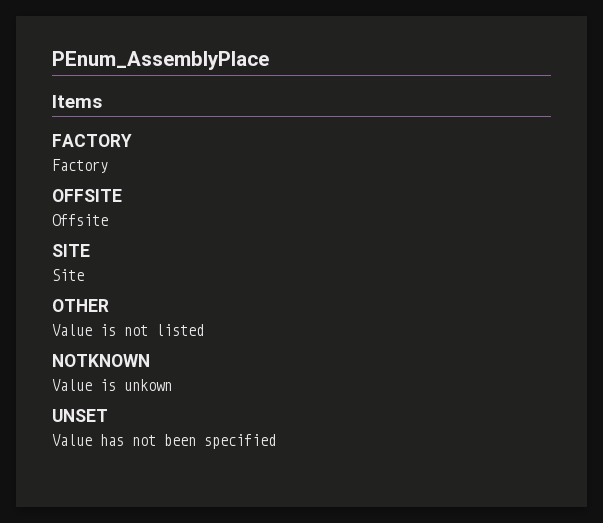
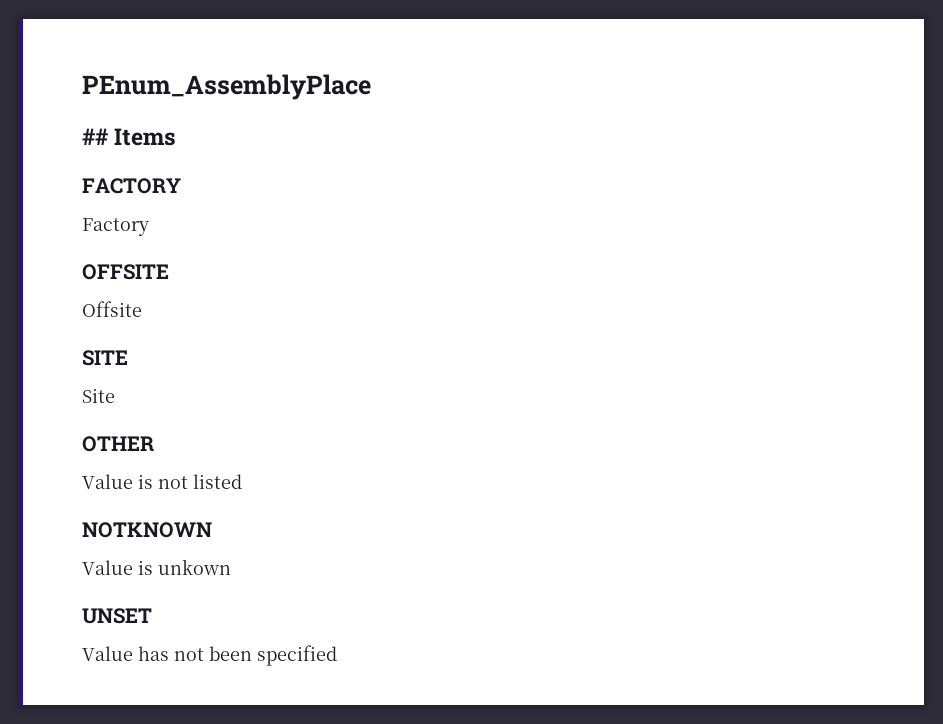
- Items
+ ## Items

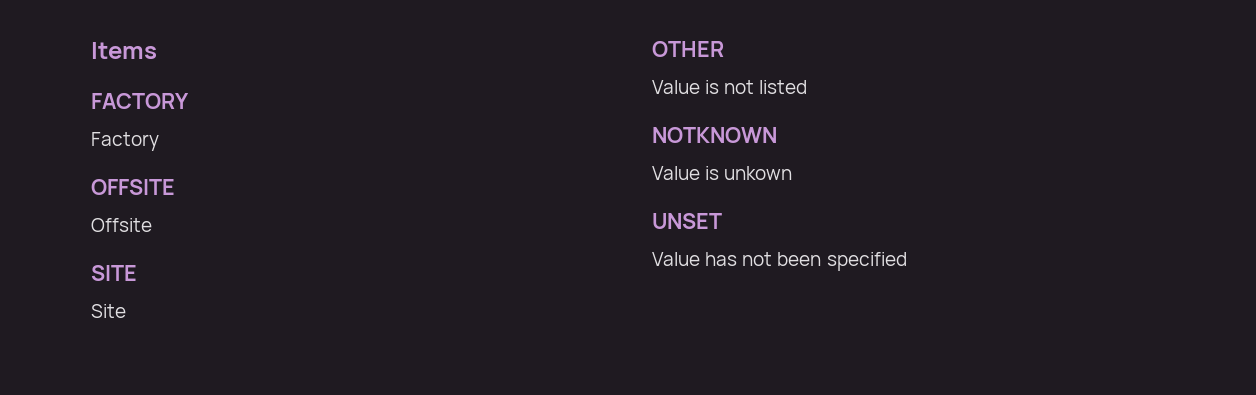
- PEnum_AssemblyPlace
- ## Items
+ Items

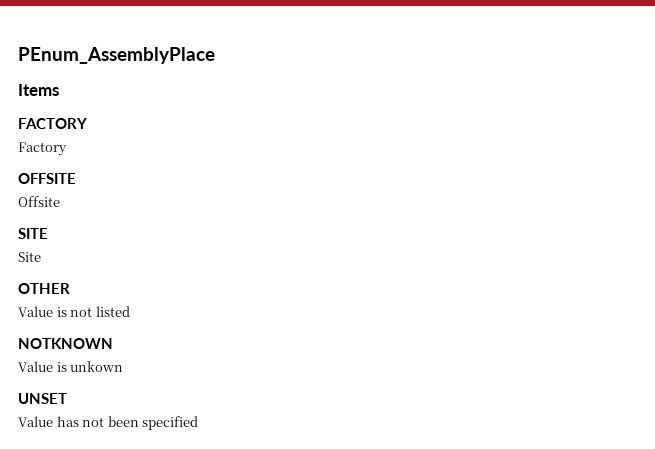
+ PEnum_AssemblyPlace

